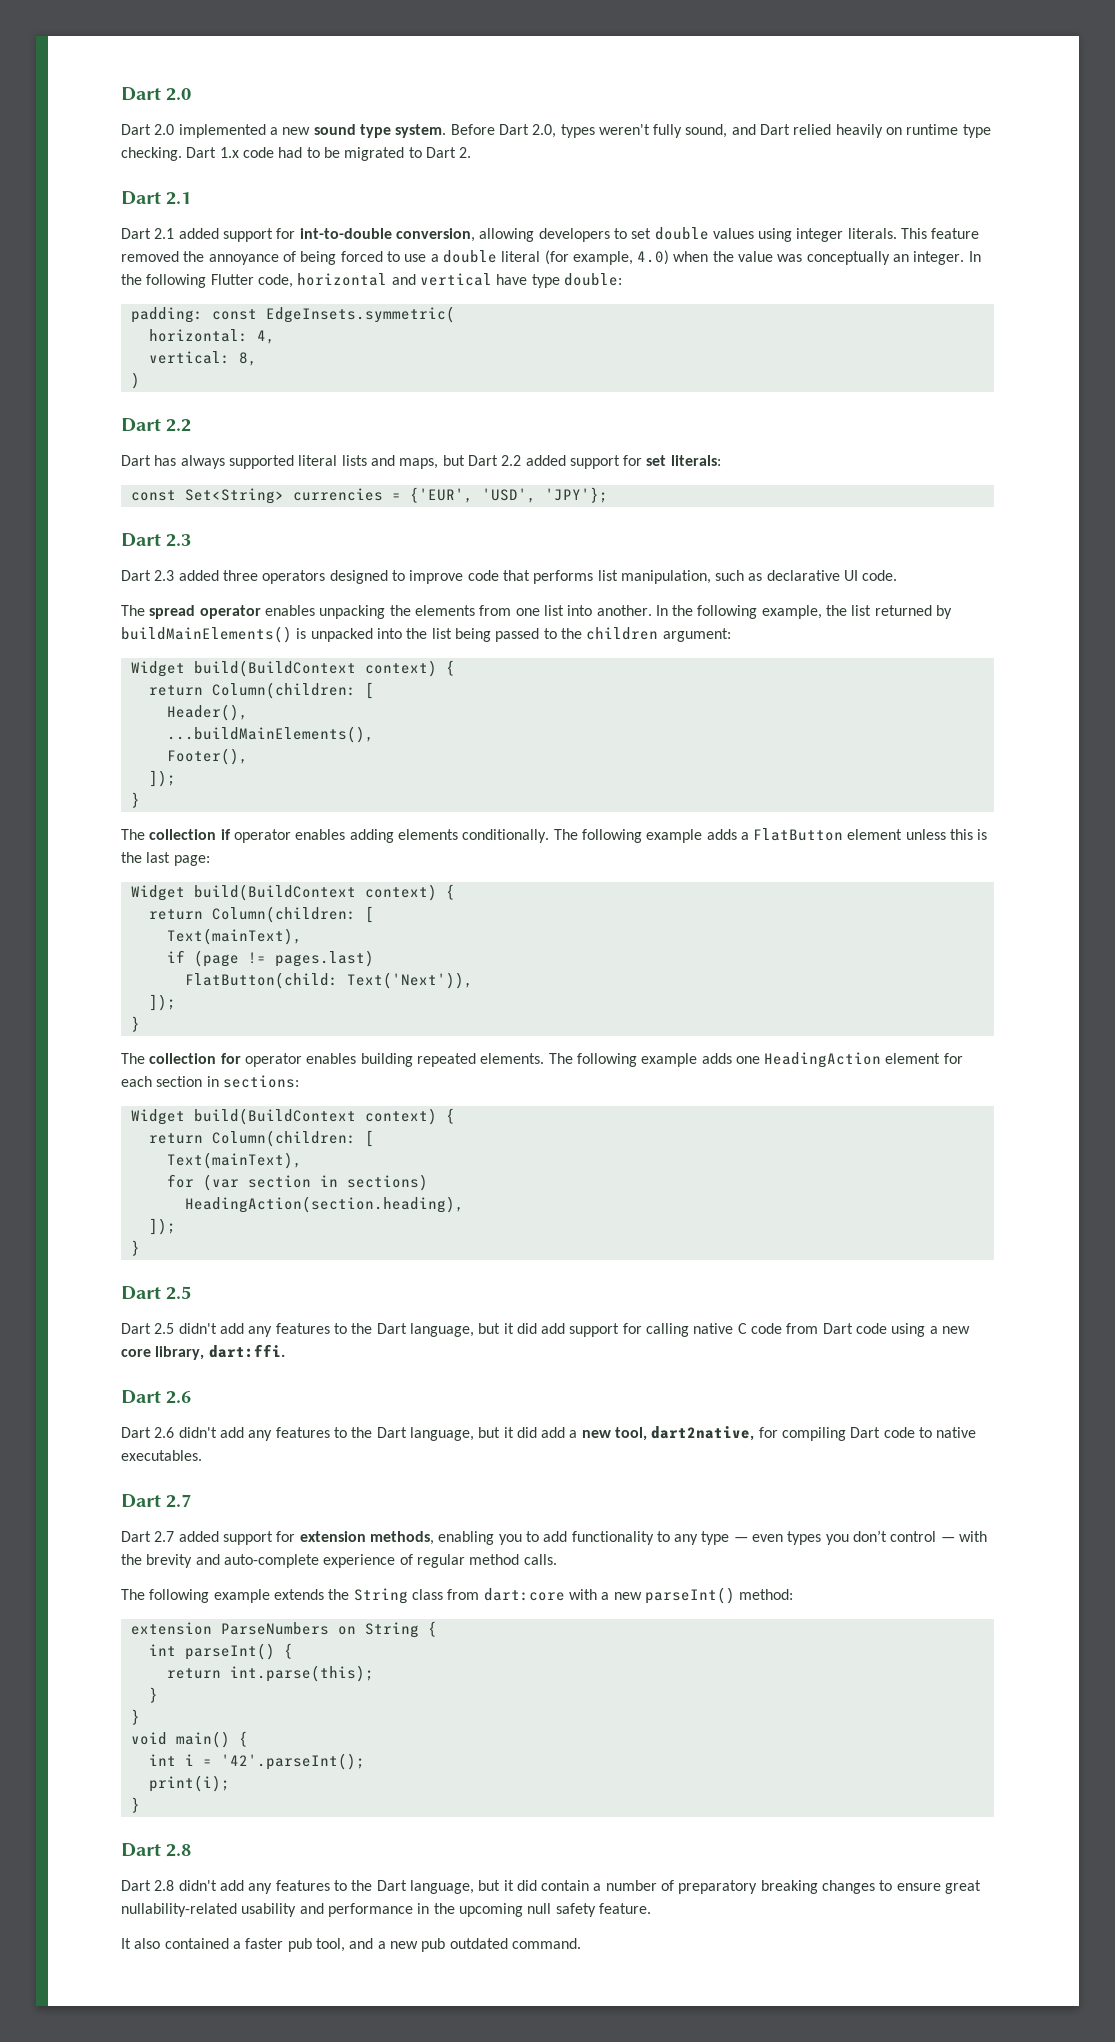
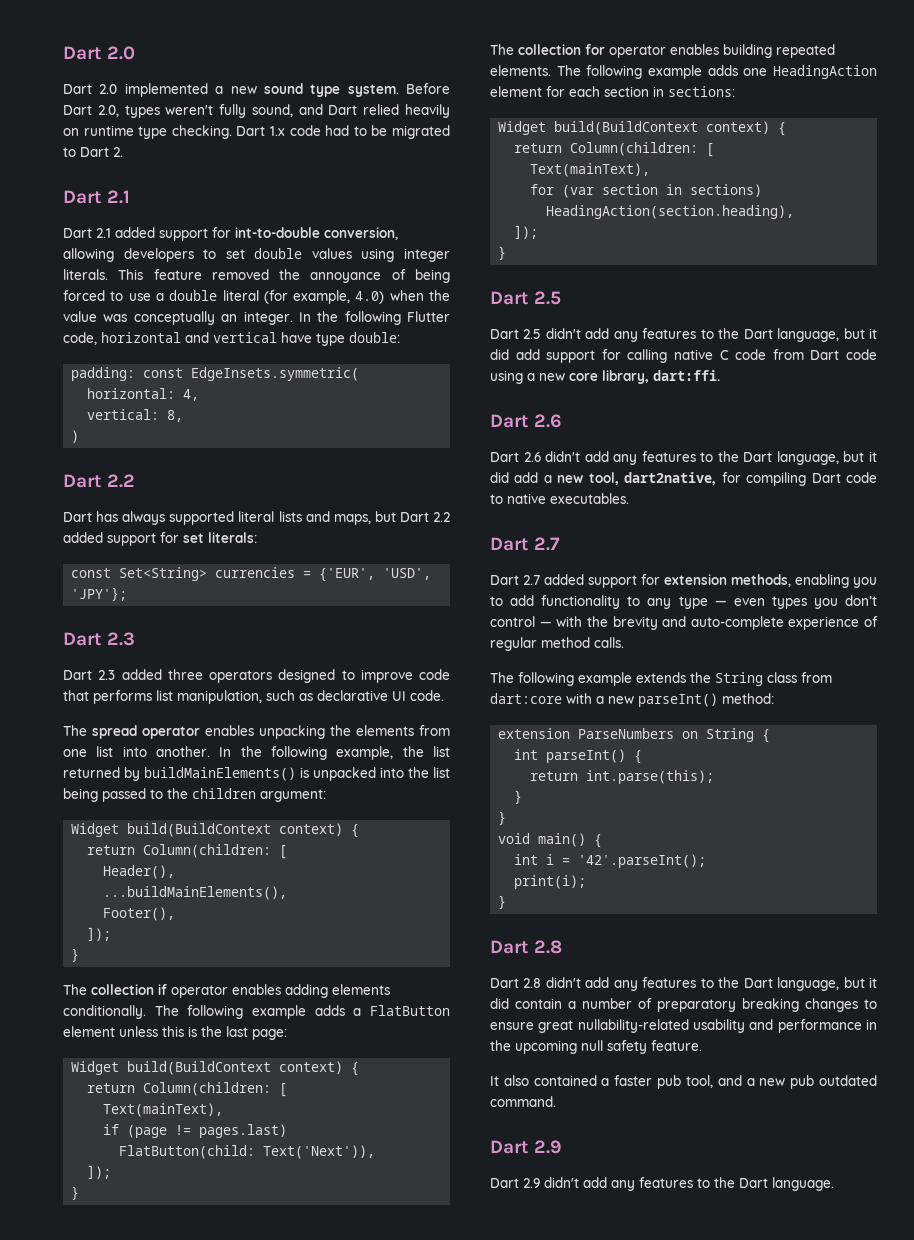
  It also contained a faster pub tool, and a new pub outdated command.
+ Dart 2.9
+ Dart 2.9 didn't add any features to the Dart language.

